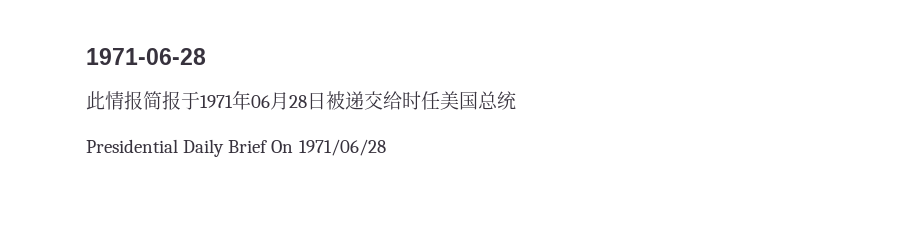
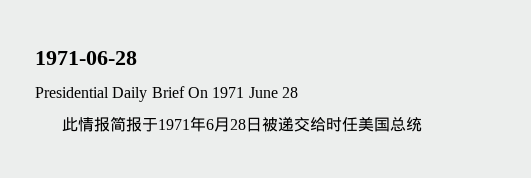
+ Presidential Daily Brief On 1971 June 28
- 此情报简报于1971年06月28日被递交给时任美国总统
+ 此情报简报于1971年6月28日被递交给时任美国总统
- Presidential Daily Brief On 1971/06/28

